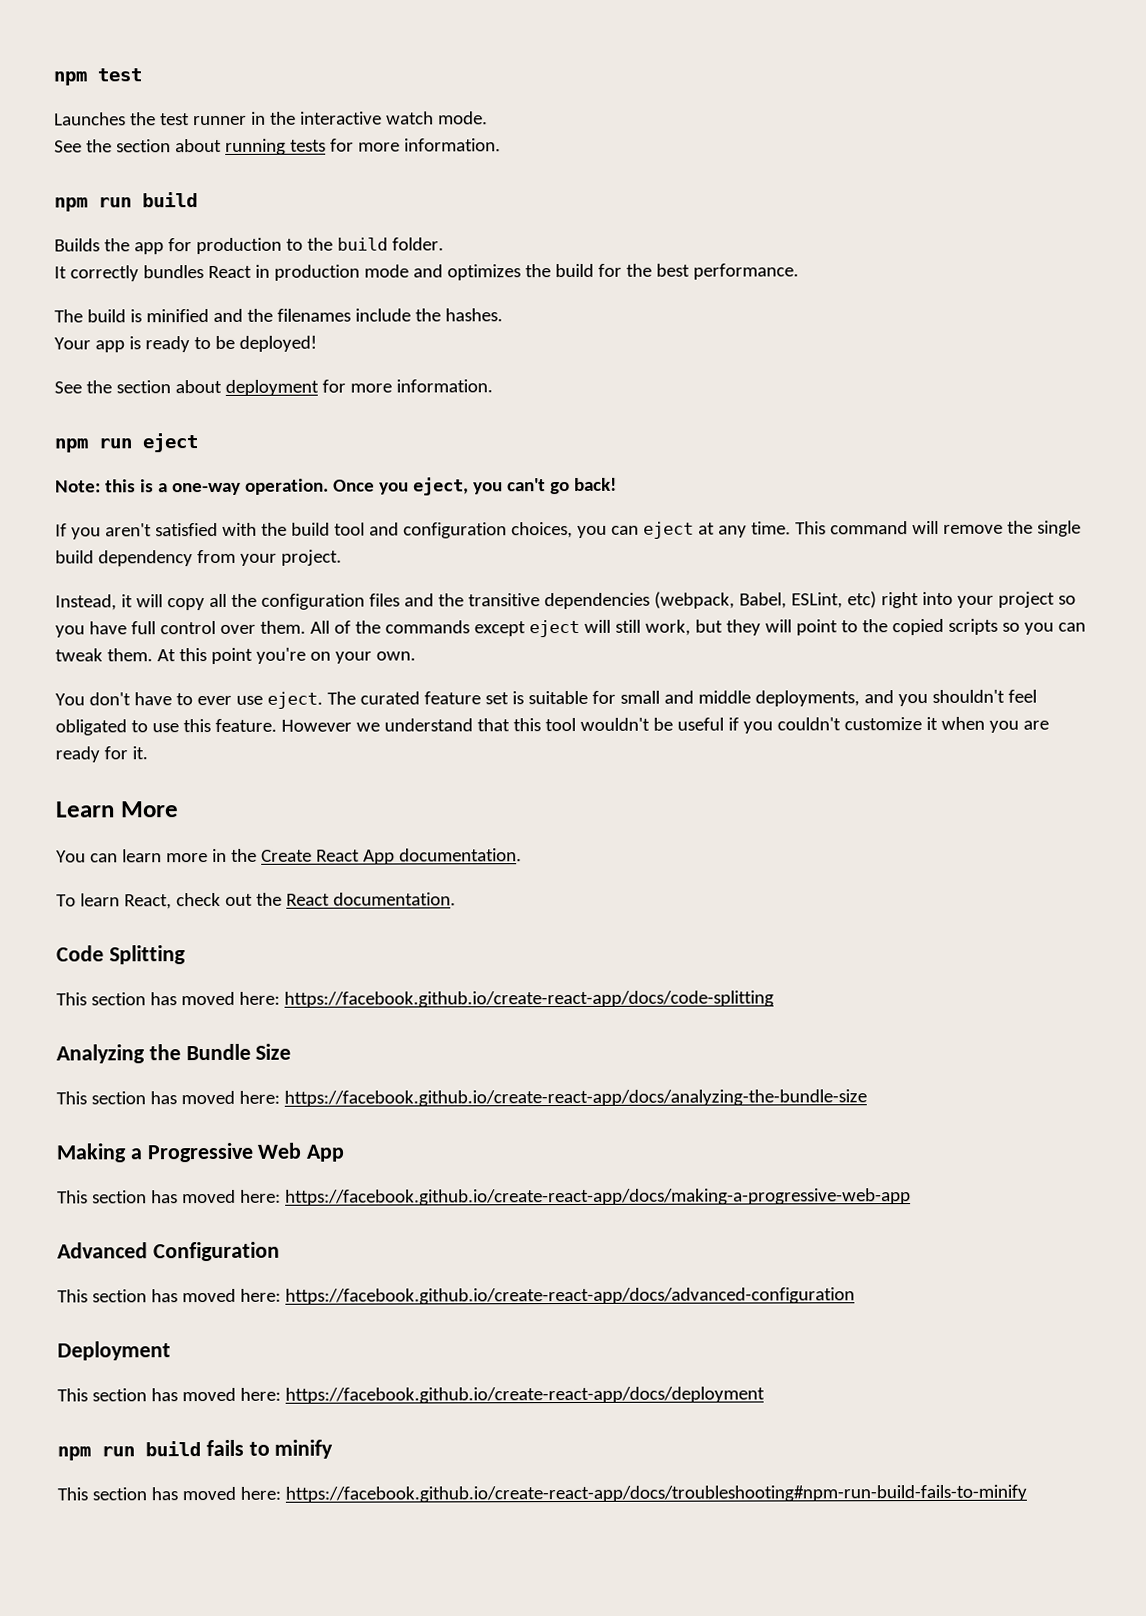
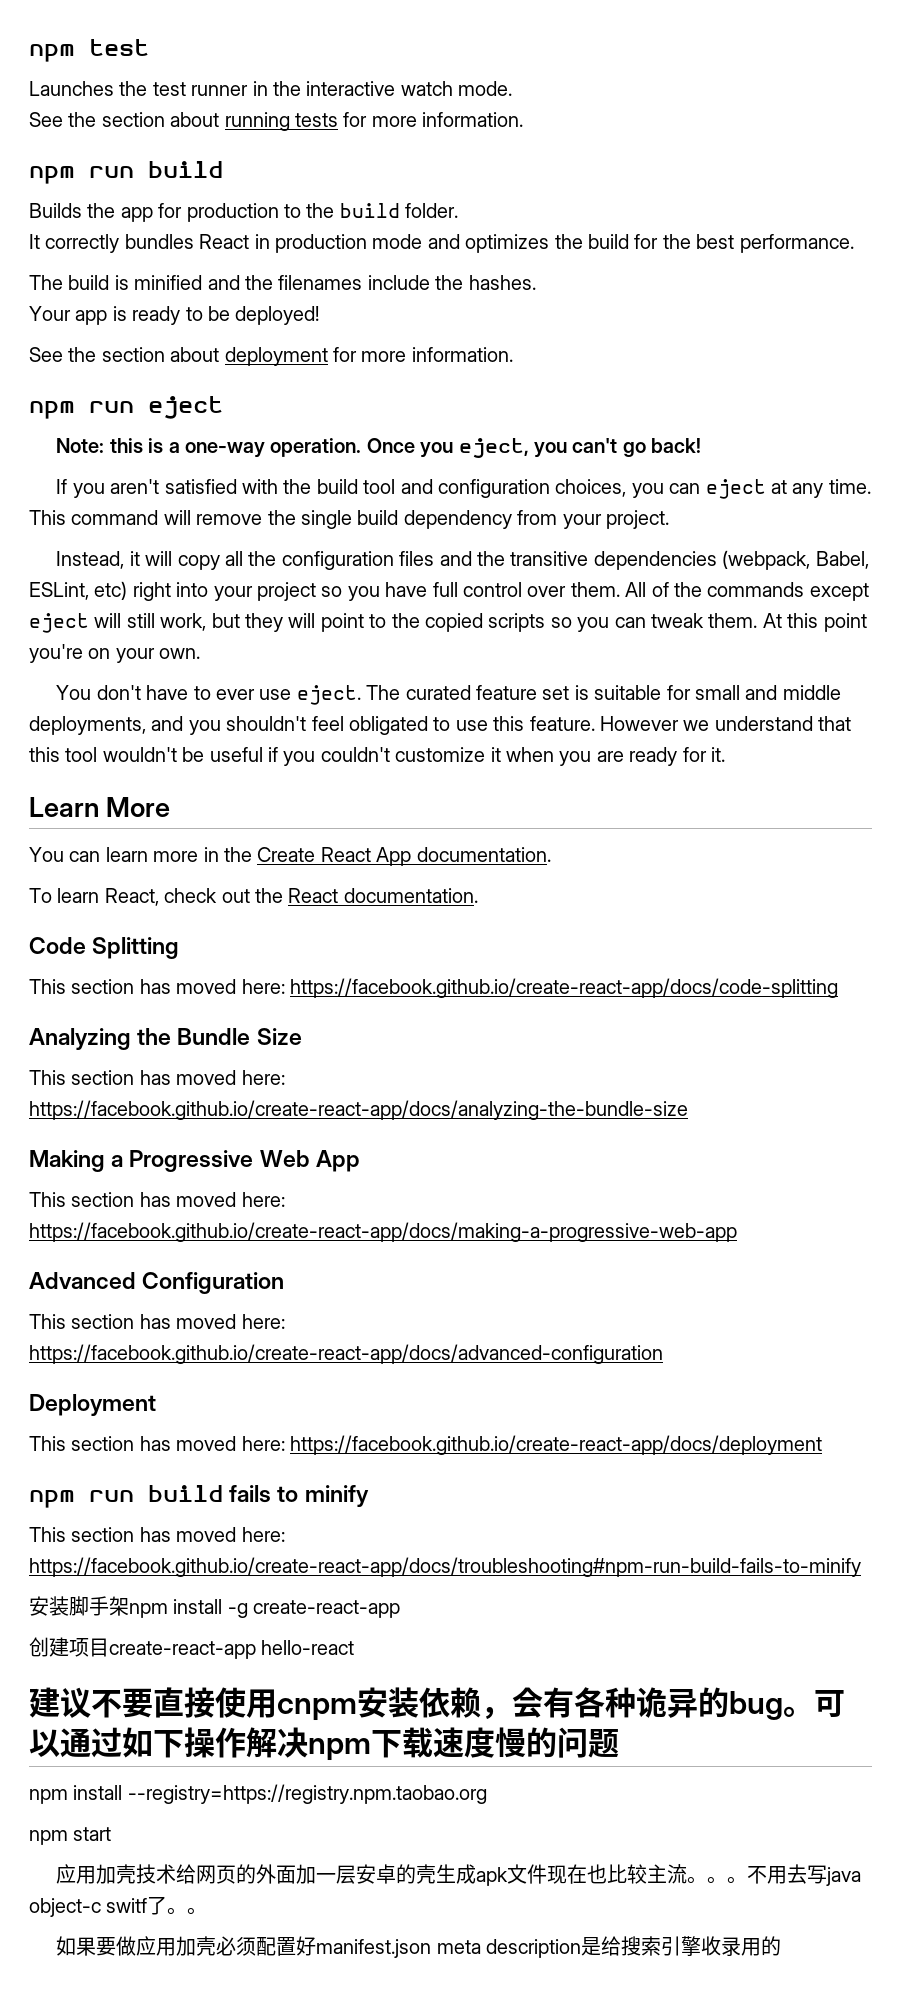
+ 安装脚手架npm install -g create-react-app
+ 创建项目create-react-app hello-react
+ 建议不要直接使用cnpm安装依赖，会有各种诡异的bug。可以通过如下操作解决npm下载速度慢的问题
+ npm install --registry=https://registry.npm.taobao.org
+ npm start
+ 应用加壳技术给网页的外面加一层安卓的壳生成apk文件现在也比较主流。。。不用去写java object-c switf了。。
+ 如果要做应用加壳必须配置好manifest.json meta description是给搜索引擎收录用的

